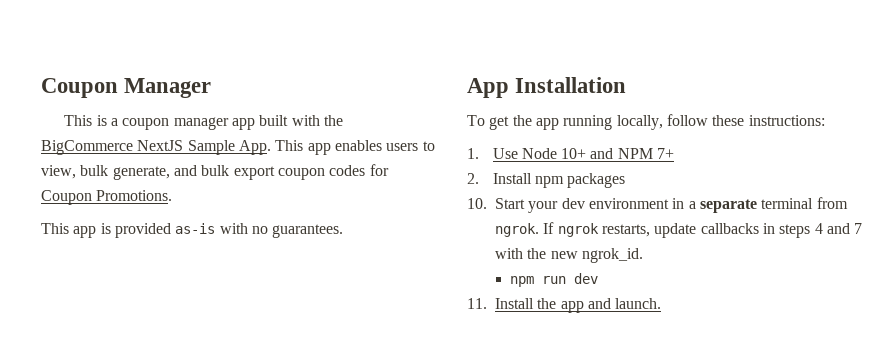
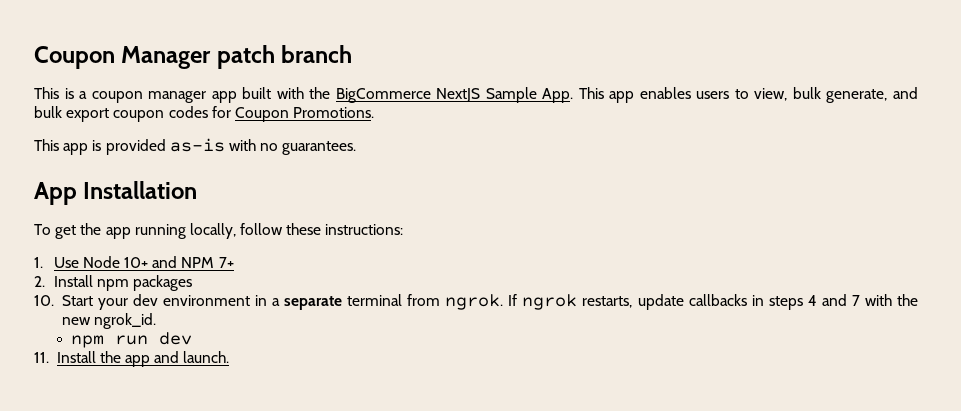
- Coupon Manager
+ Coupon Manager patch branch

